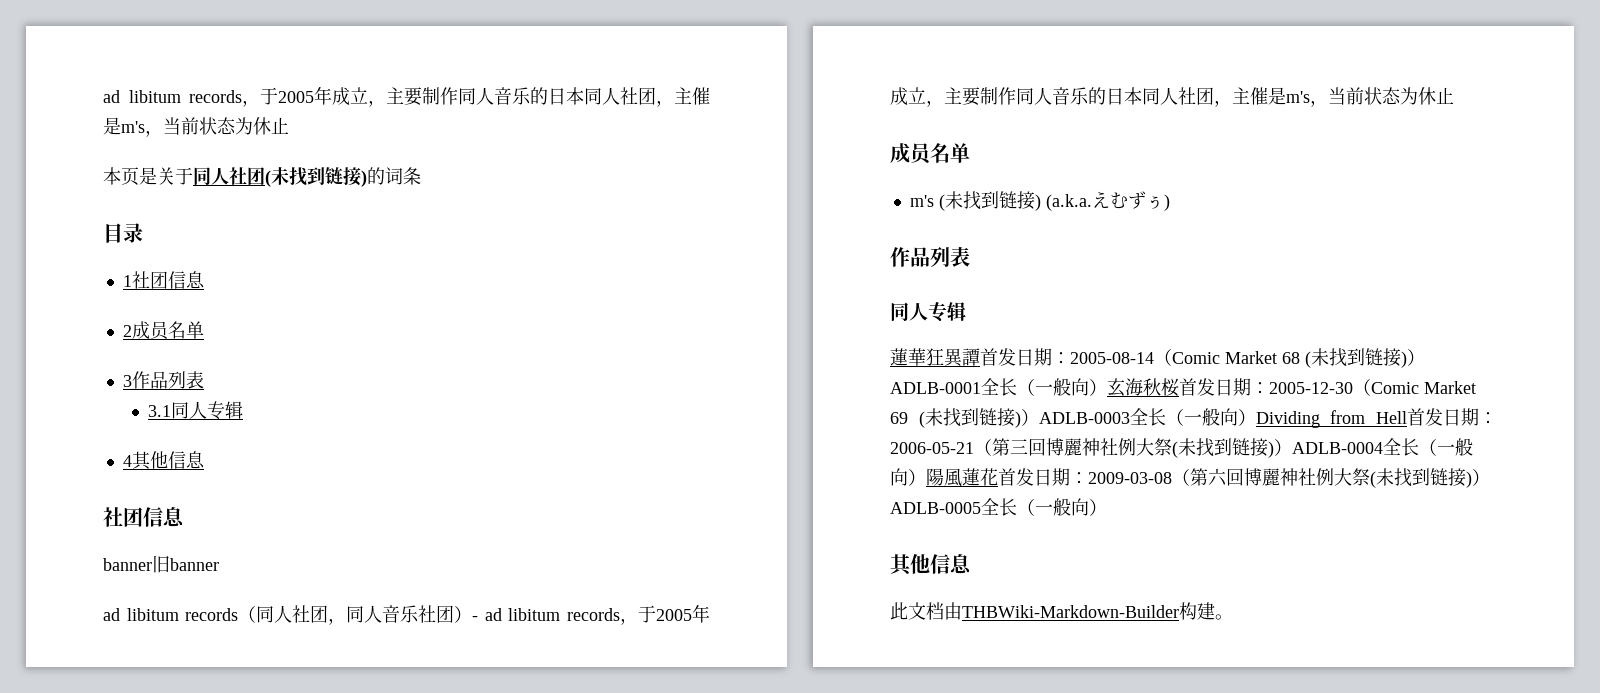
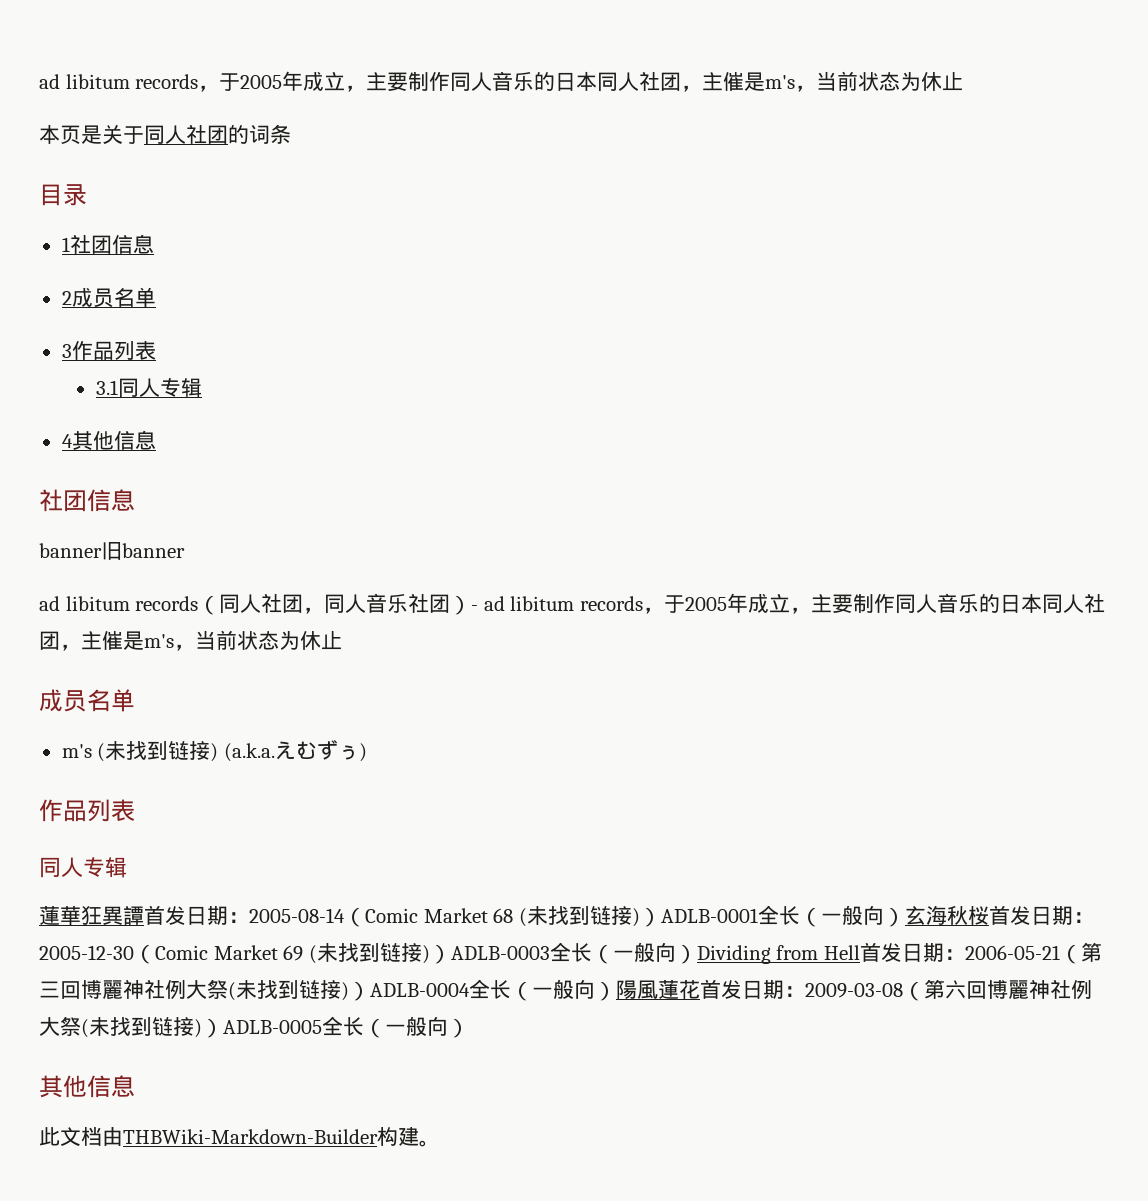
- 本页是关于同人社团(未找到链接)的词条
+ 本页是关于同人社团的词条

